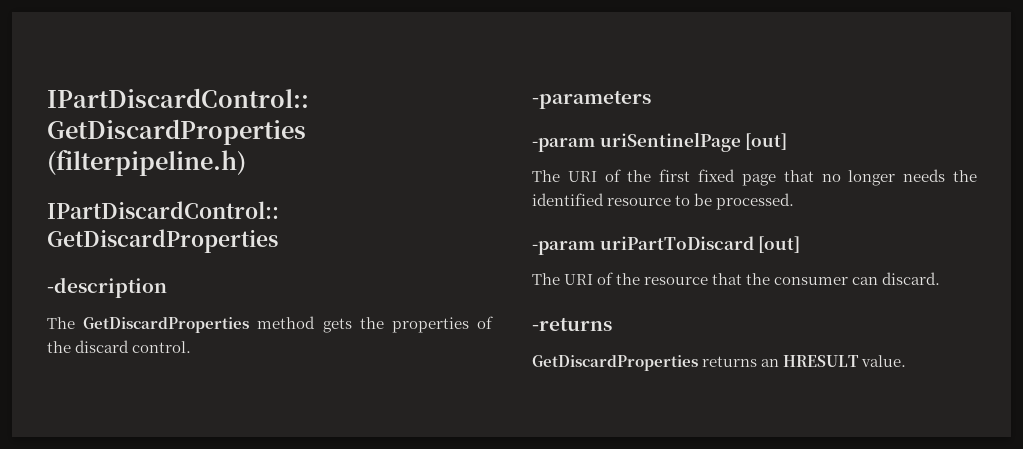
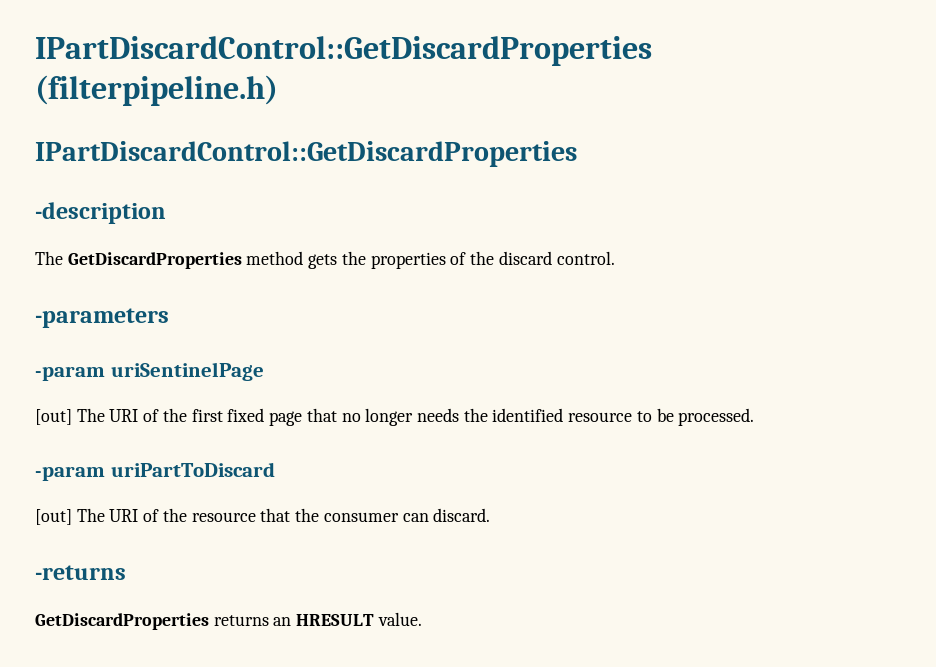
- -param uriSentinelPage [out]
- The URI of the first fixed page that no longer needs the identified resource to be processed.
+ -param uriSentinelPage
+ [out] The URI of the first fixed page that no longer needs the identified resource to be processed.
- -param uriPartToDiscard [out]
- The URI of the resource that the consumer can discard.
+ -param uriPartToDiscard
+ [out] The URI of the resource that the consumer can discard.

